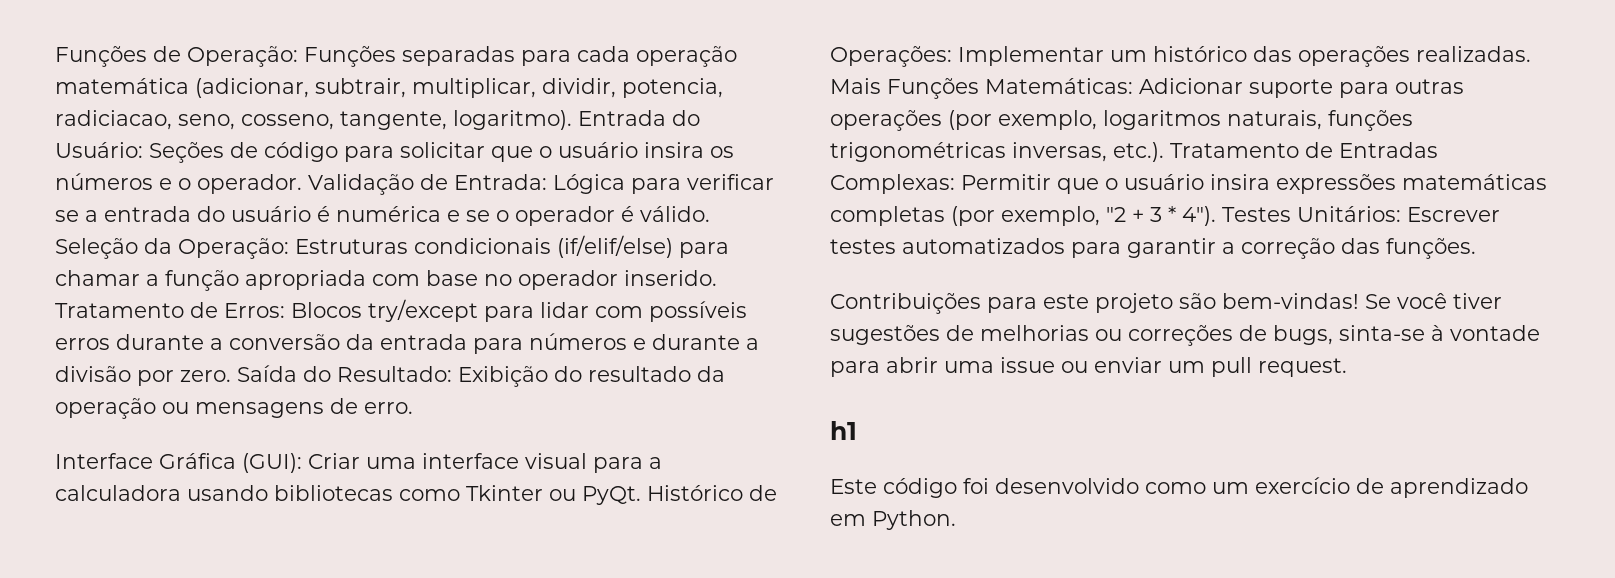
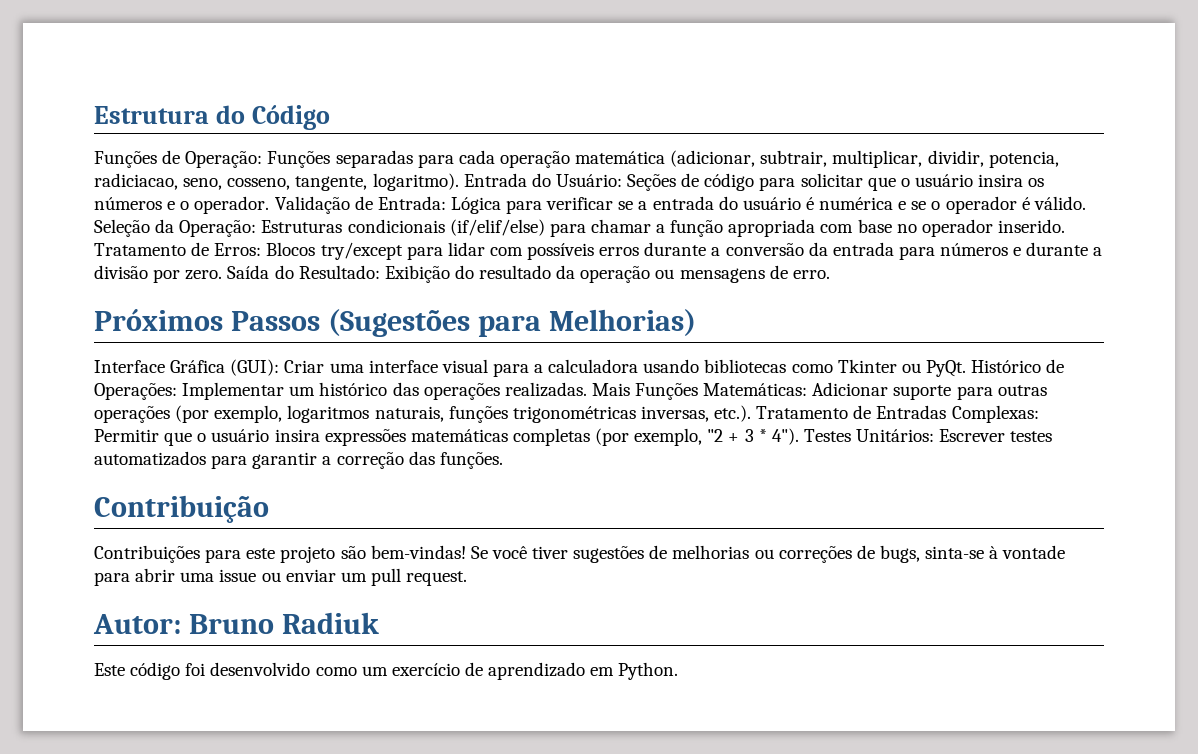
+ Estrutura do Código
+ Próximos Passos (Sugestões para Melhorias)
+ Contribuição
- h1
+ Autor: Bruno Radiuk

